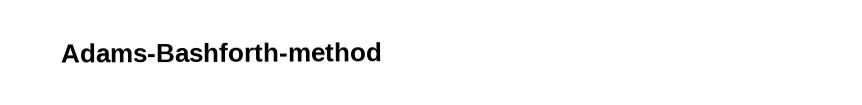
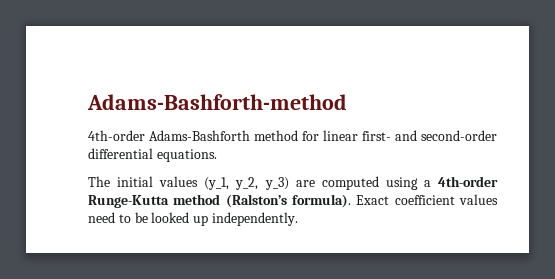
+ 4th-order Adams-Bashforth method for linear first- and second-order differential equations.
+ The initial values (y_1, y_2, y_3) are computed using a 4th-order Runge-Kutta method (Ralston’s formula). Exact coefficient values need to be looked up independently.

